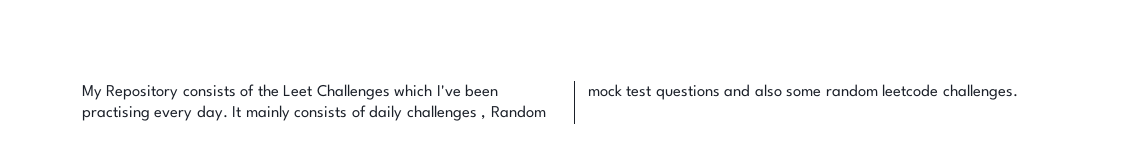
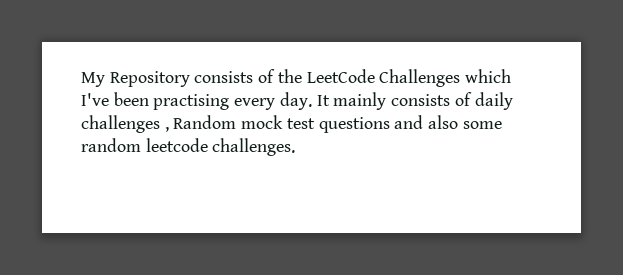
- My Repository consists of the Leet Challenges which I've been practising every day.
+ My Repository consists of the LeetCode Challenges which I've been practising every day.

